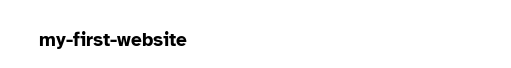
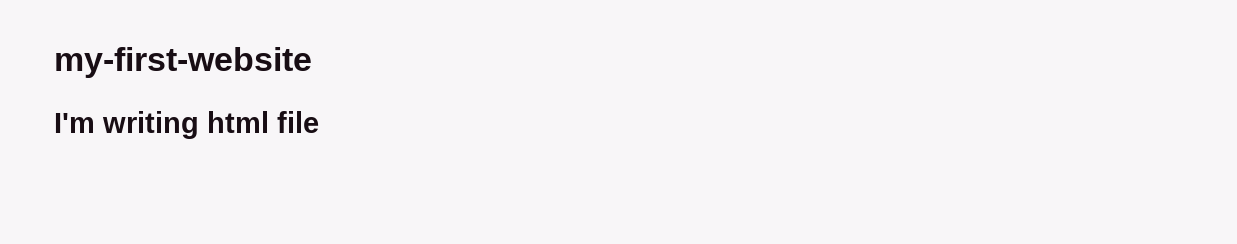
+ I'm writing html file

